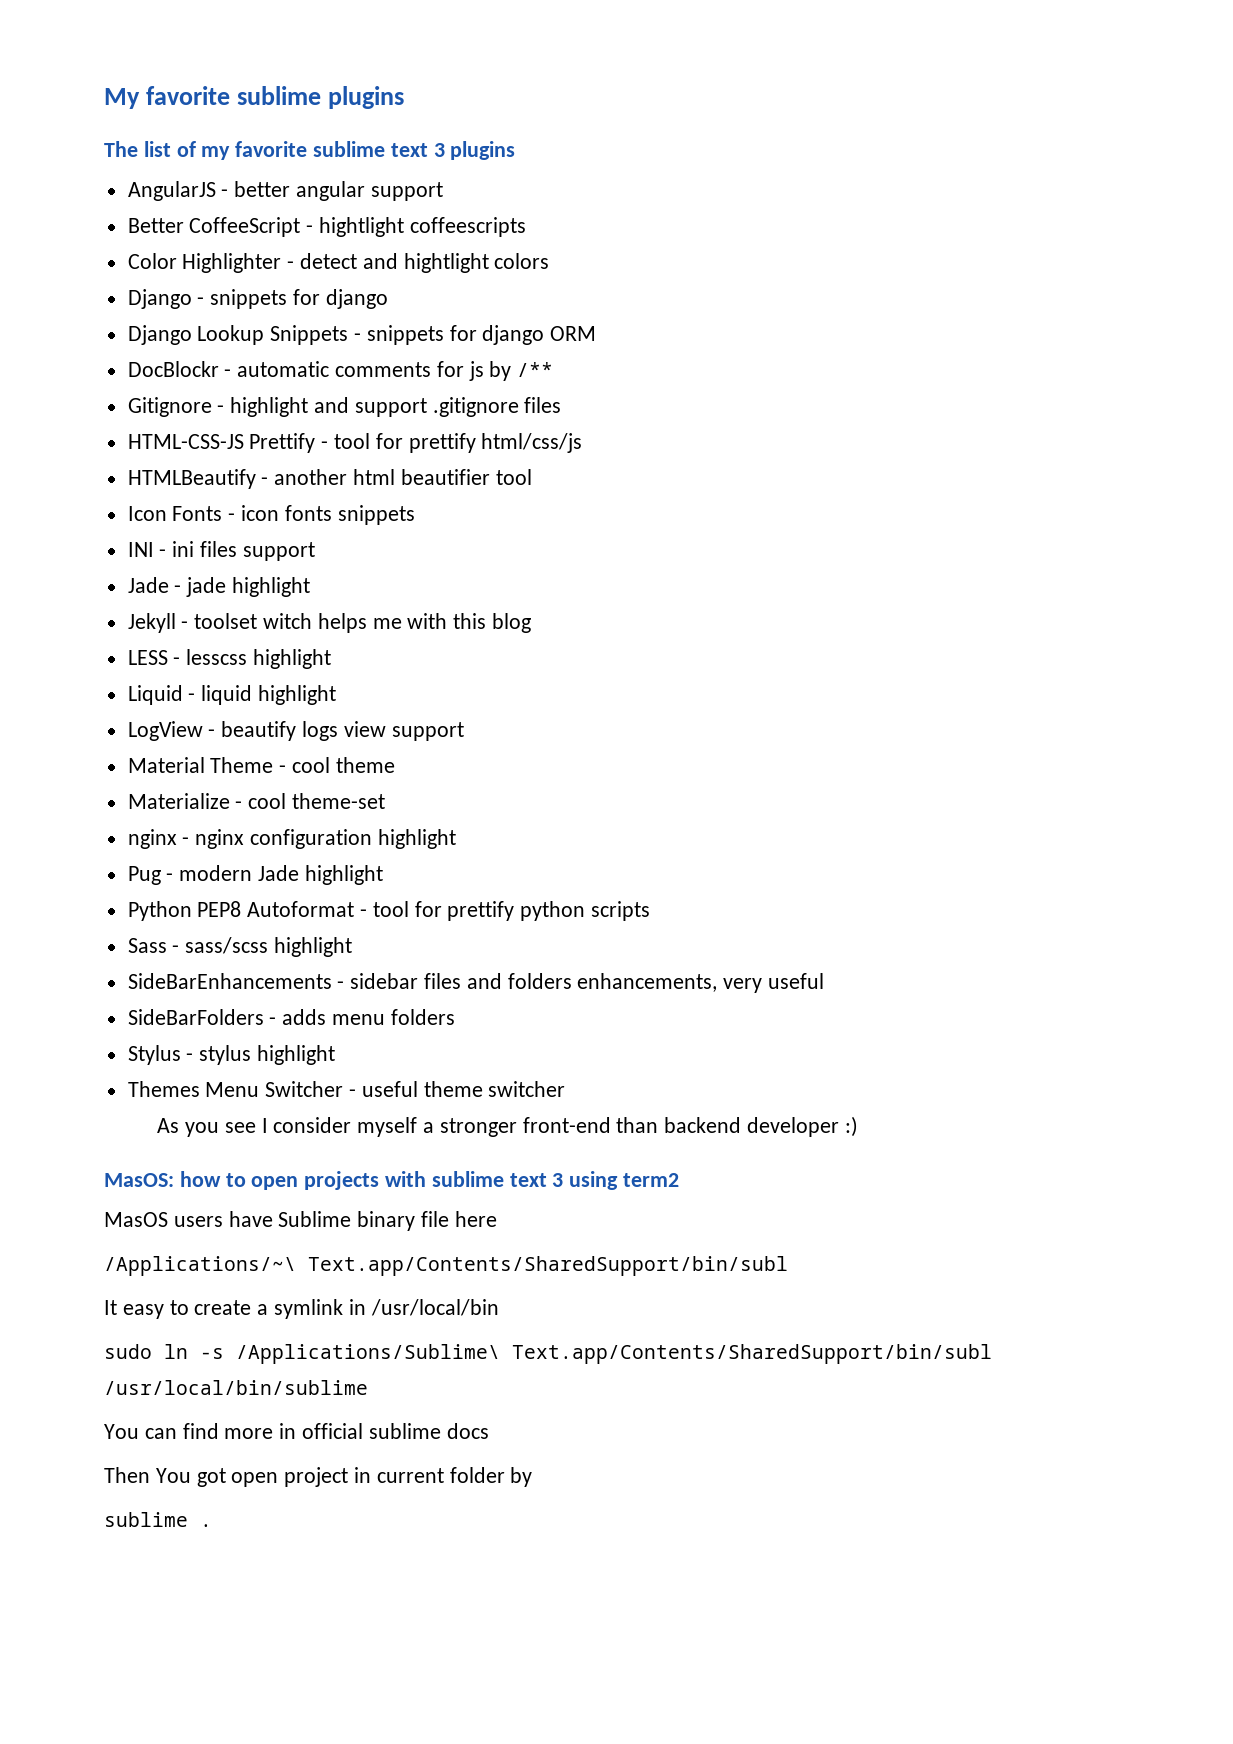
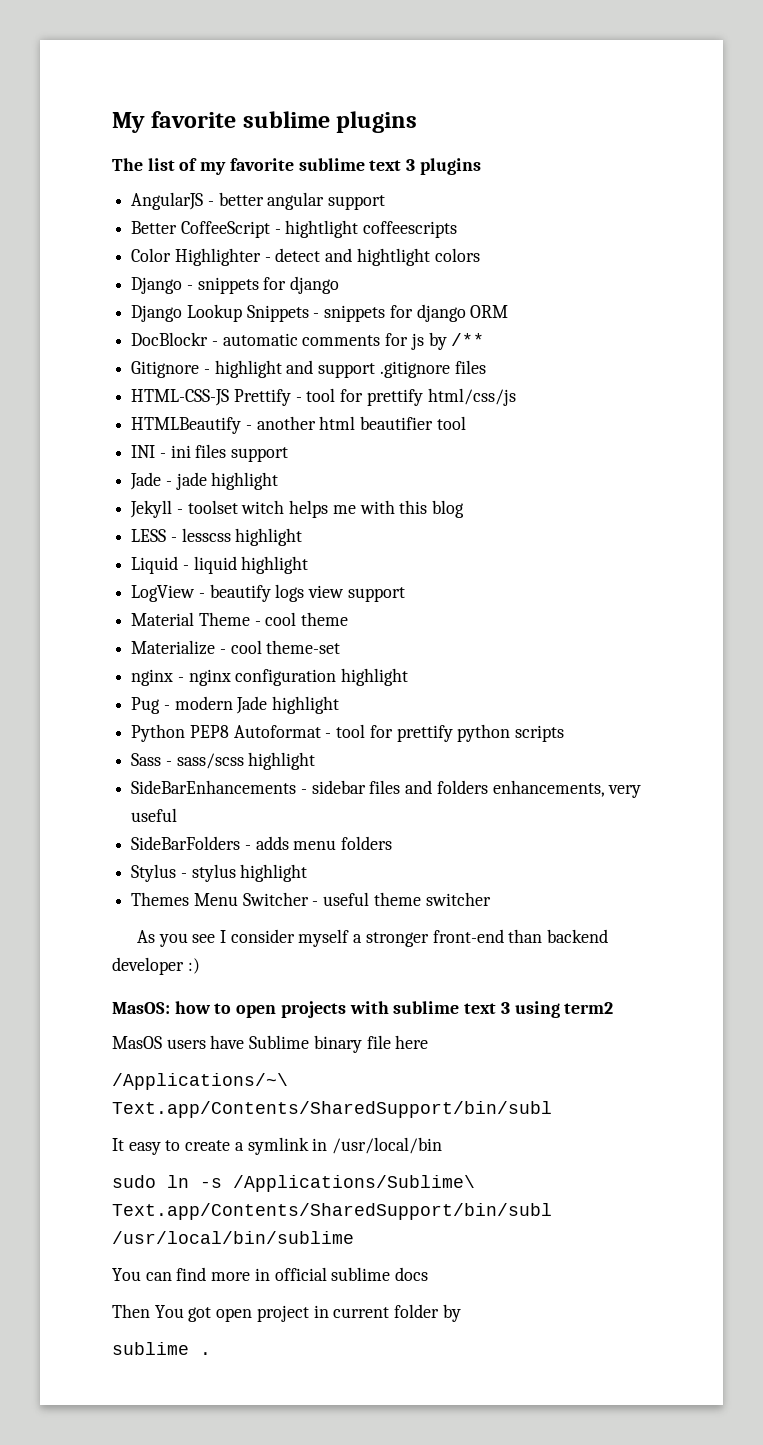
- Icon Fonts - icon fonts snippets

